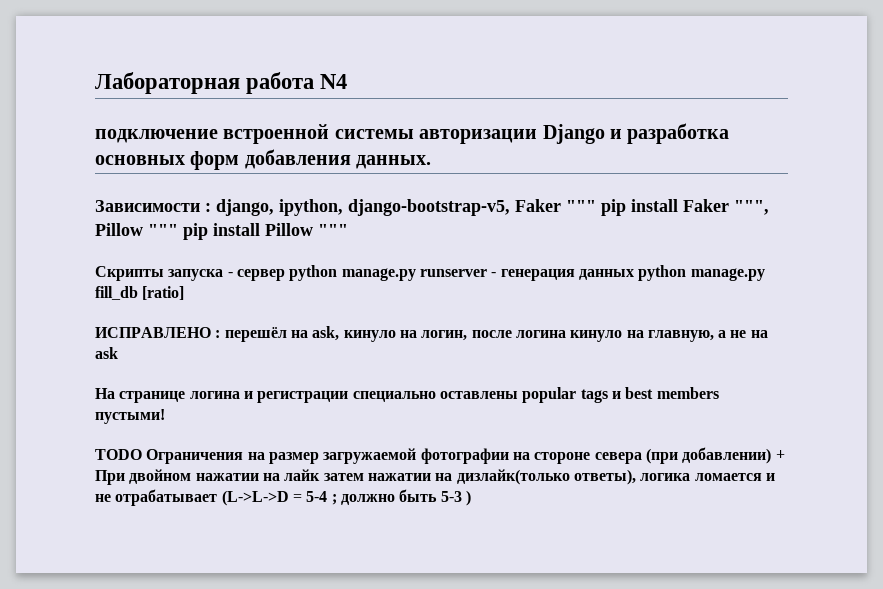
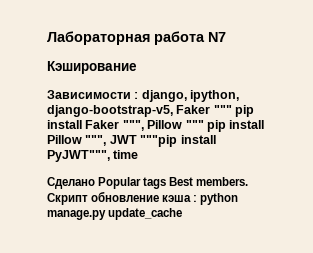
- Лабораторная работа N4
- подключение встроенной системы авторизации Django и разработка основных форм добавления данных.
+ Лабораторная работа N7
+ Кэширование
- Зависимости : django, ipython, django-bootstrap-v5, Faker """ pip install Faker """, Pillow """ pip install Pillow """
- Скрипты запуска - сервер python manage.py runserver - генерация данных python manage.py fill_db [ratio]
- ИСПРАВЛЕНО : перешёл на ask, кинуло на логин, после логина кинуло на главную, а не на ask
- На странице логина и регистрации специально оставлены popular tags и best members пустыми!
- TODO Ограничения на размер загружаемой фотографии на стороне севера (при добавлении) + При двойном нажатии на лайк затем нажатии на дизлайк(только ответы), логика ломается и не отрабатывает (L->L->D = 5-4 ; должно быть 5-3 )
+ Зависимости : django, ipython, django-bootstrap-v5, Faker """ pip install Faker """, Pillow """ pip install Pillow """, JWT """pip install PyJWT""", time
+ Сделано Popular tags Best members. Скрипт обновление кэша : python manage.py update_cache

